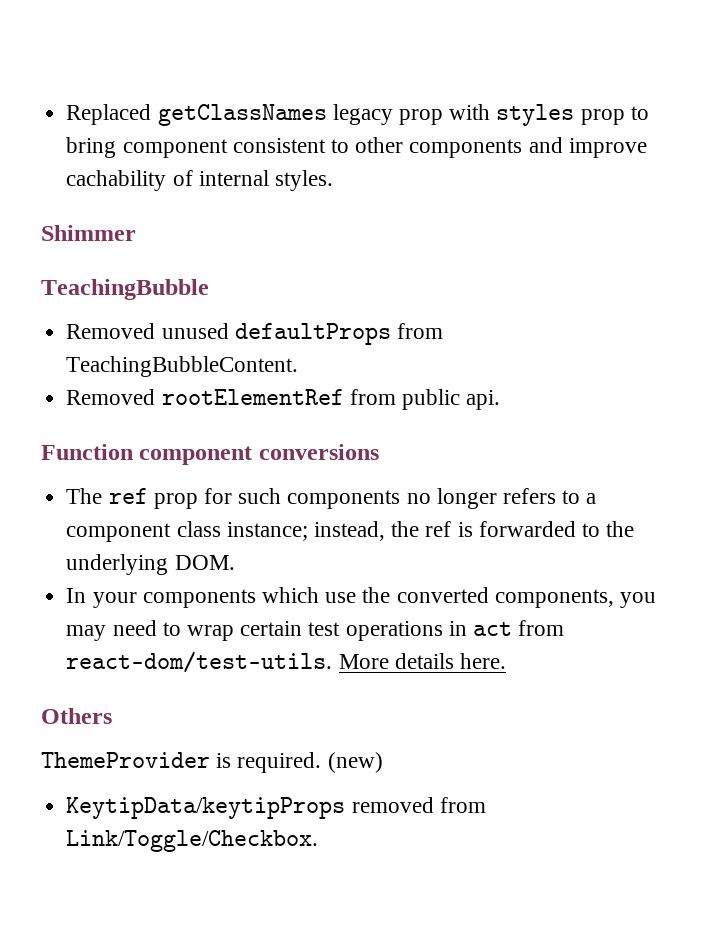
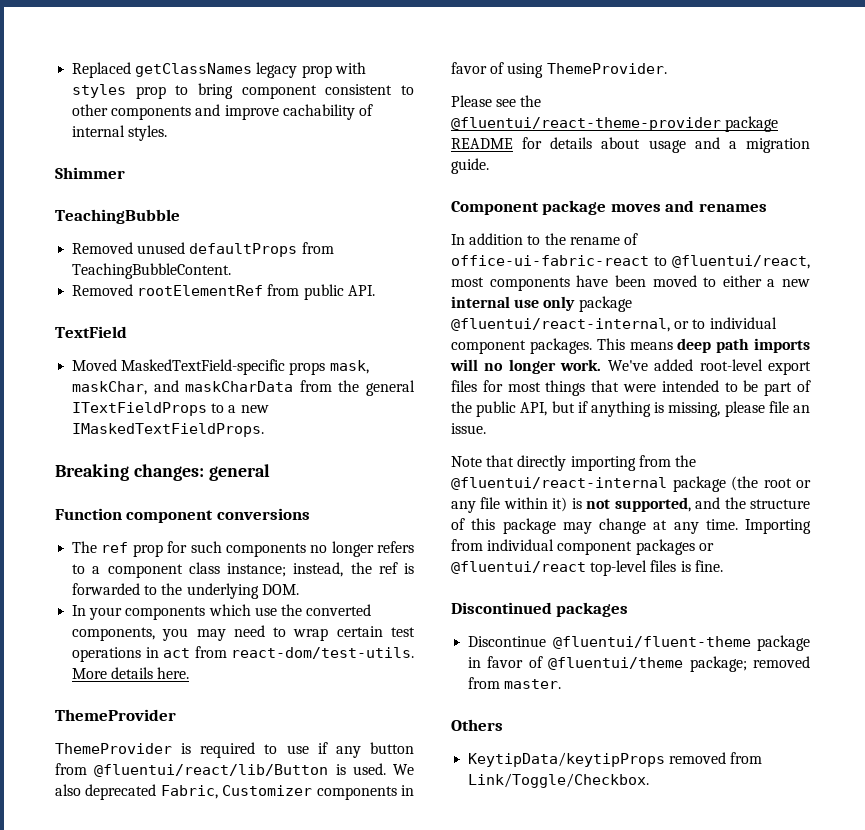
- Removed rootElementRef from public api.
+ Removed rootElementRef from public API.
+ TextField
+ Moved MaskedTextField-specific props mask, maskChar, and maskCharData from the general ITextFieldProps to a new IMaskedTextFieldProps.
+ Breaking changes: general
  More details here.
- Others
+ ThemeProvider
- ThemeProvider is required. (new)
+ ThemeProvider is required to use if any button from @fluentui/react/lib/Button is used. We also deprecated Fabric, Customizer components in favor of using ThemeProvider.
+ Please see the @fluentui/react-theme-provider package README for details about usage and a migration guide.
+ Component package moves and renames
+ In addition to the rename of office-ui-fabric-react to @fluentui/react, most components have been moved to either a new internal use only package @fluentui/react-internal, or to individual component packages. This means deep path imports will no longer work. We've added root-level export files for most things that were intended to be part of the public API, but if anything is missing, please file an issue.
+ Note that directly importing from the @fluentui/react-internal package (the root or any file within it) is not supported, and the structure of this package may change at any time. Importing from individual component packages or @fluentui/react top-level files is fine.
+ Discontinued packages
+ Discontinue @fluentui/fluent-theme package in favor of @fluentui/theme package; removed from master.
+ Others

